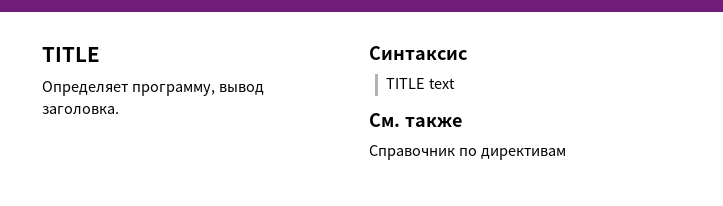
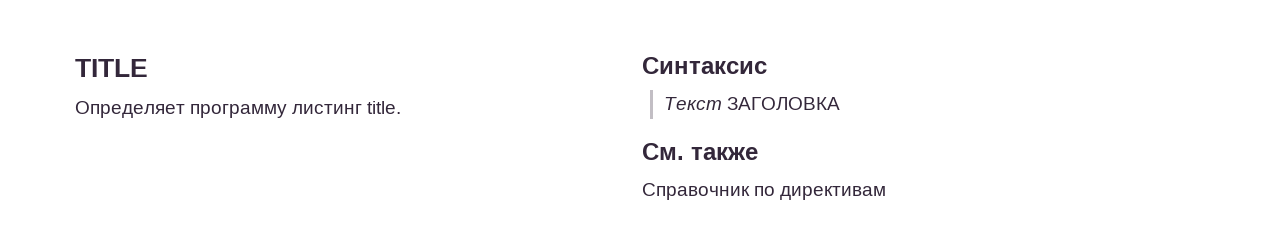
- Определяет программу, вывод заголовка.
+ Определяет программу листинг title.
- TITLE text
+ Текст ЗАГОЛОВКА

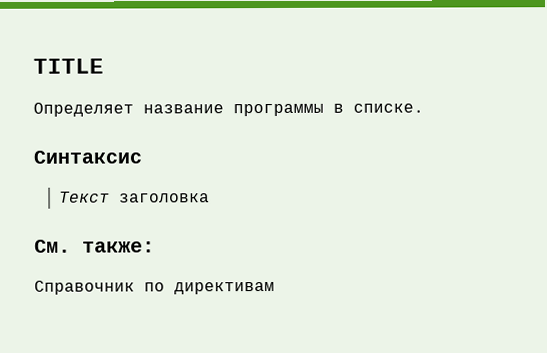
- Определяет программу листинг title.
+ Определяет название программы в списке.
- Текст ЗАГОЛОВКА
+ Текст заголовка
- См. также
+ См. также:

